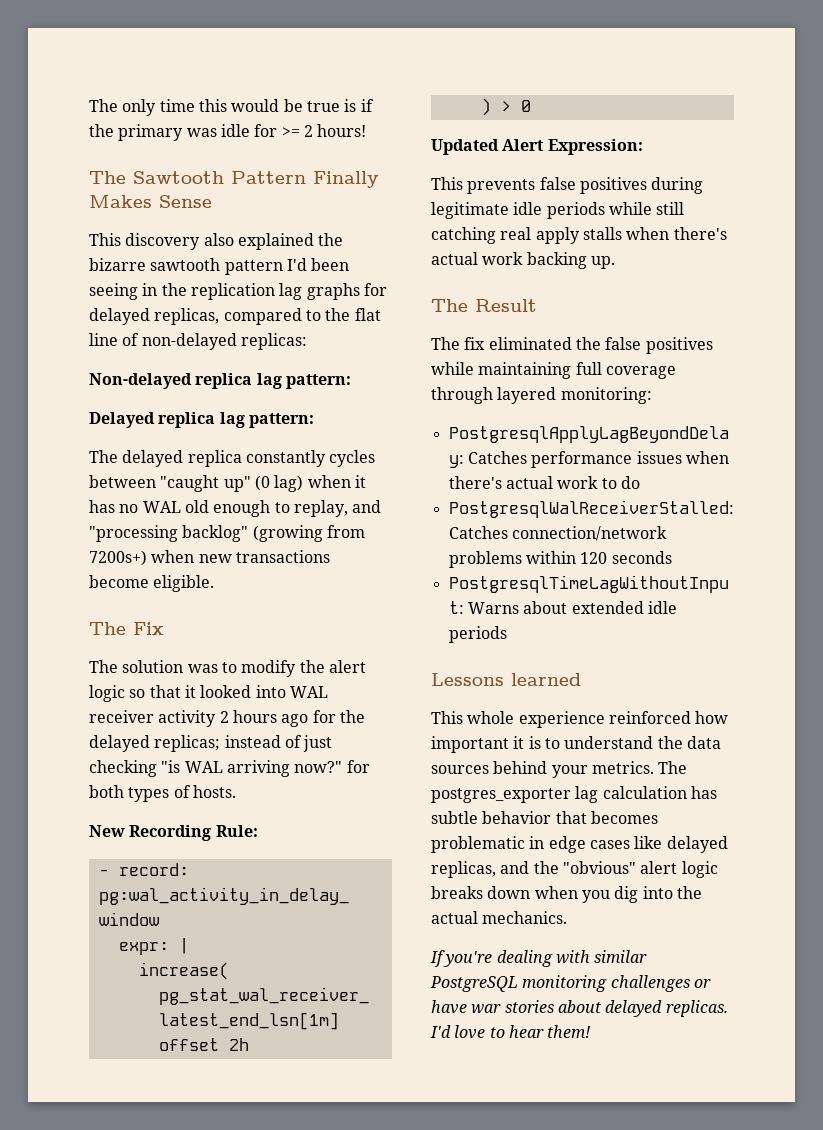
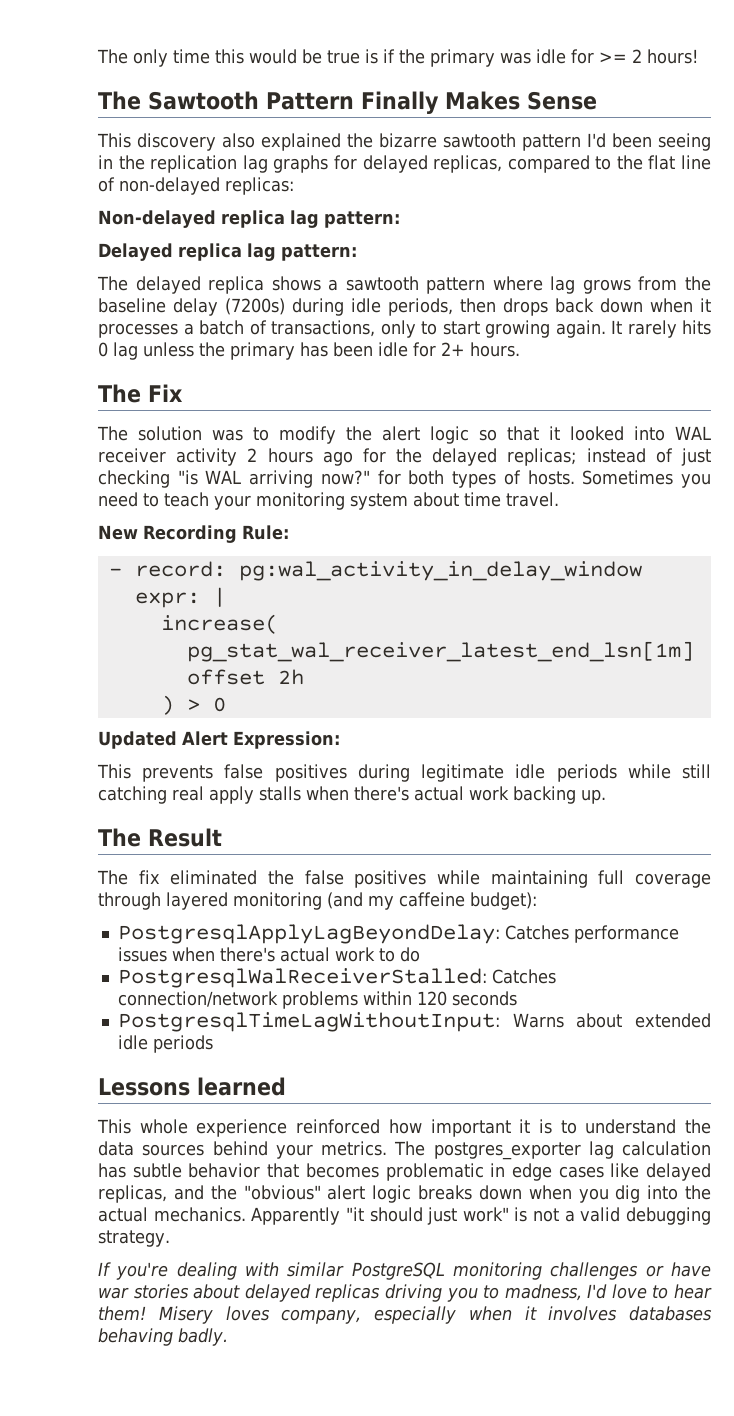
- The delayed replica constantly cycles between "caught up" (0 lag) when it has no WAL old enough to replay, and "processing backlog" (growing from 7200s+) when new transactions become eligible.
+ The delayed replica shows a sawtooth pattern where lag grows from the baseline delay (7200s) during idle periods, then drops back down when it processes a batch of transactions, only to start growing again. It rarely hits 0 lag unless the primary has been idle for 2+ hours.
+ Sometimes you need to teach your monitoring system about time travel.
- The fix eliminated the false positives while maintaining full coverage through layered monitoring:
+ The fix eliminated the false positives while maintaining full coverage through layered monitoring (and my caffeine budget):
+ Apparently "it should just work" is not a valid debugging strategy.
- If you're dealing with similar PostgreSQL monitoring challenges or have war stories about delayed replicas. I'd love to hear them!
+ If you're dealing with similar PostgreSQL monitoring challenges or have war stories about delayed replicas driving you to madness, I'd love to hear them!
+ Misery loves company, especially when it involves databases behaving badly.

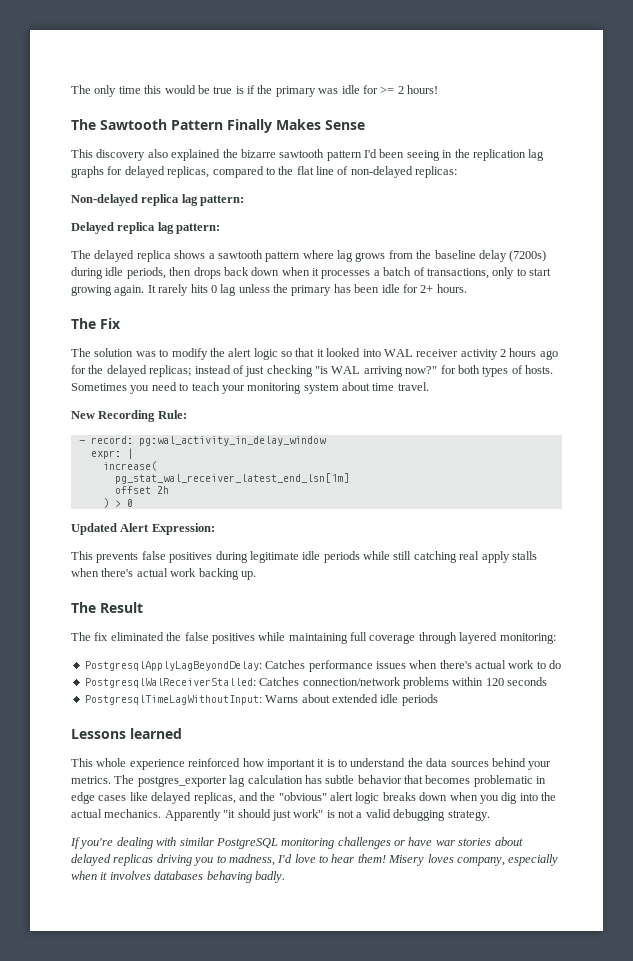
- The fix eliminated the false positives while maintaining full coverage through layered monitoring (and my caffeine budget):
+ The fix eliminated the false positives while maintaining full coverage through layered monitoring:

